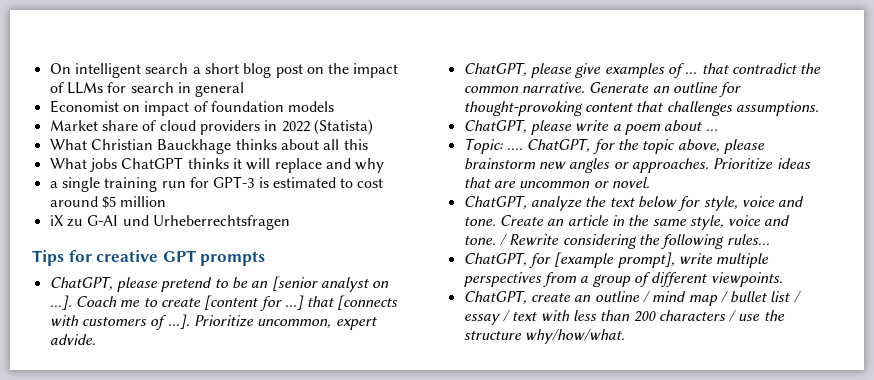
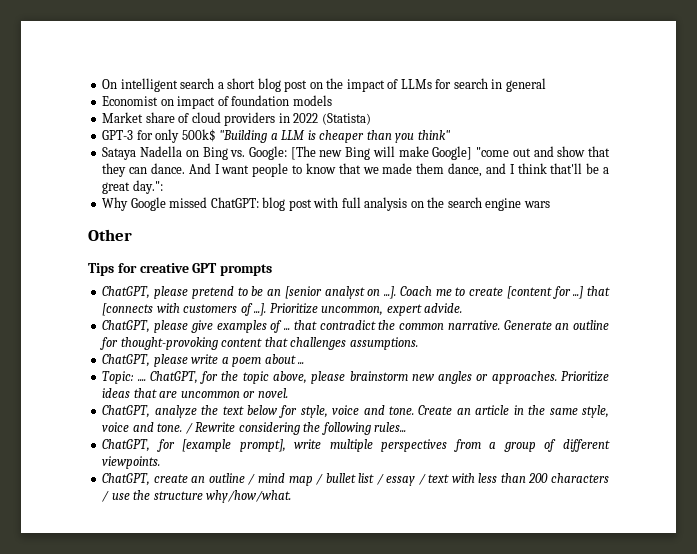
- What Christian Bauckhage thinks about all this
- What jobs ChatGPT thinks it will replace and why
- a single training run for GPT-3 is estimated to cost around $5 million
- iX zu G-AI und Urheberrechtsfragen
+ GPT-3 for only 500k$ "Building a LLM is cheaper than you think"
+ Sataya Nadella on Bing vs. Google: [The new Bing will make Google] "come out and show that they can dance. And I want people to know that we made them dance, and I think that'll be a great day.":
+ Why Google missed ChatGPT: blog post with full analysis on the search engine wars
+ Other

